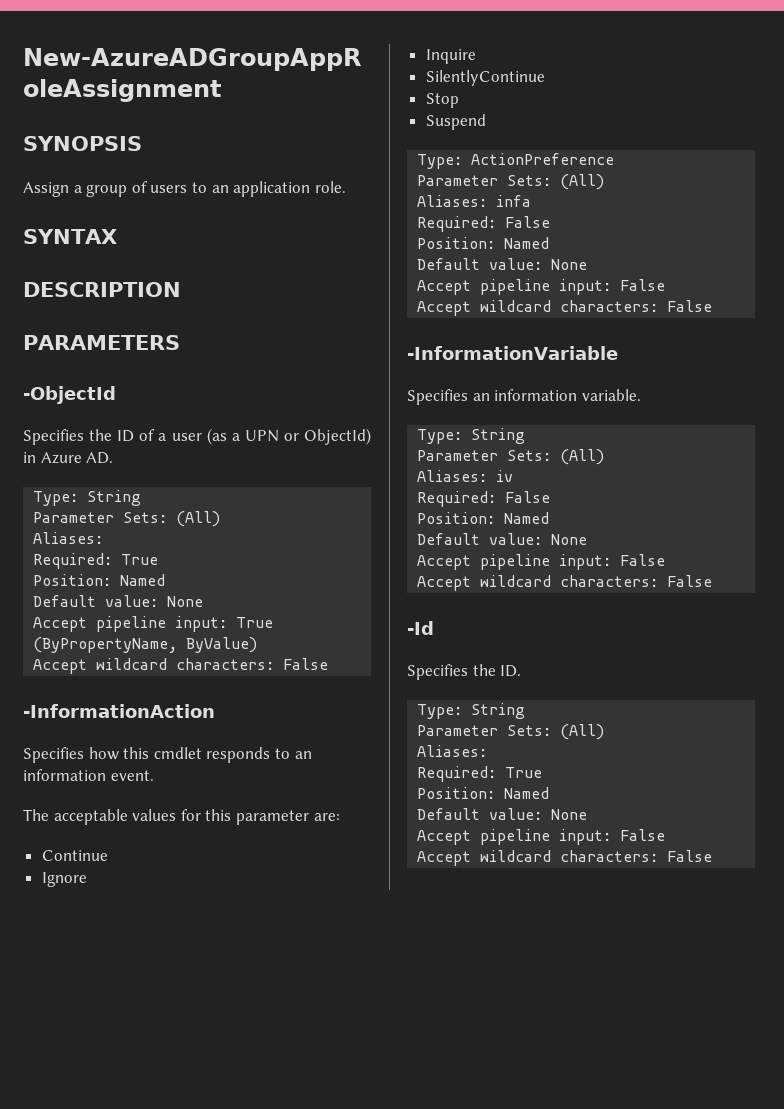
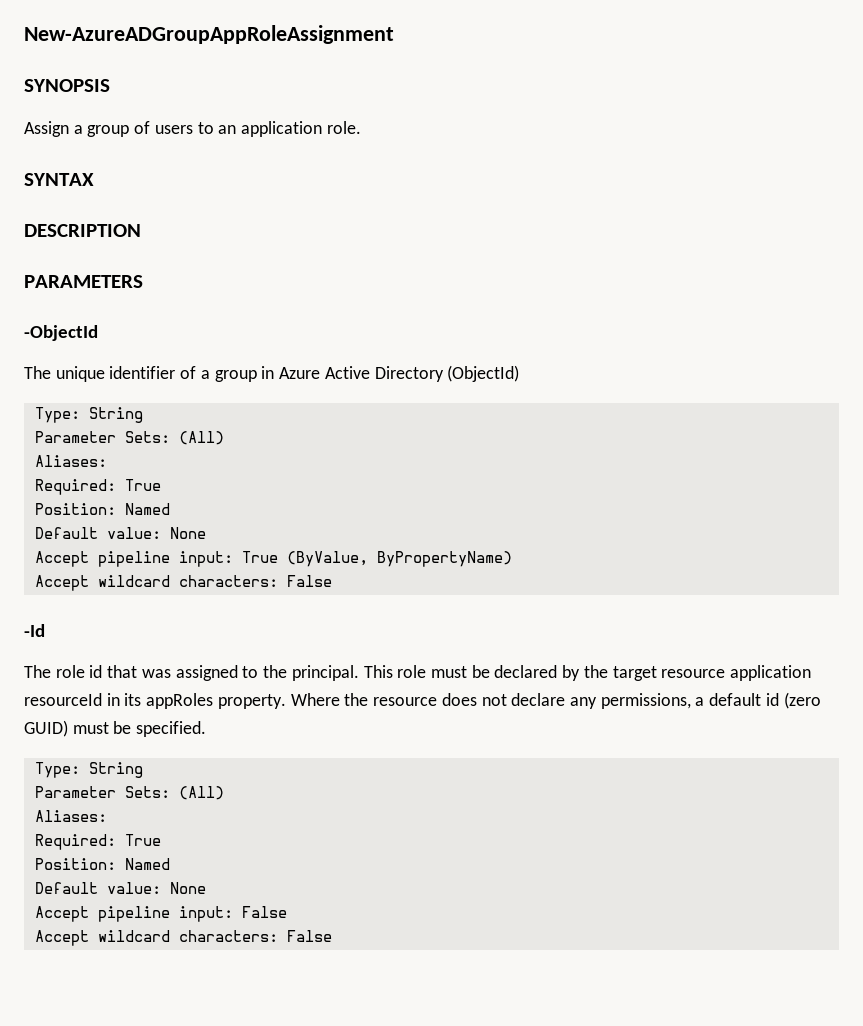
- Specifies the ID of a user (as a UPN or ObjectId) in Azure AD.
+ The unique identifier of a group in Azure Active Directory (ObjectId)
- Accept pipeline input: True (ByPropertyName, ByValue)
- Accept wildcard characters: False
- -InformationAction
- Specifies how this cmdlet responds to an information event.
- The acceptable values for this parameter are:
- Continue
- Ignore
- Inquire
- SilentlyContinue
- Stop
- Suspend
- Type: ActionPreference
- Parameter Sets: (All)
- Aliases: infa
- Required: False
- Position: Named
- Default value: None
- Accept pipeline input: False
- Accept wildcard characters: False
- -InformationVariable
- Specifies an information variable.
- Type: String
- Parameter Sets: (All)
- Aliases: iv
- Required: False
- Position: Named
- Default value: None
- Accept pipeline input: False
+ Accept pipeline input: True (ByValue, ByPropertyName)
- Specifies the ID.
+ The role id that was assigned to the principal. This role must be declared by the target resource application resourceId in its appRoles property. Where the resource does not declare any permissions, a default id (zero GUID) must be specified.

